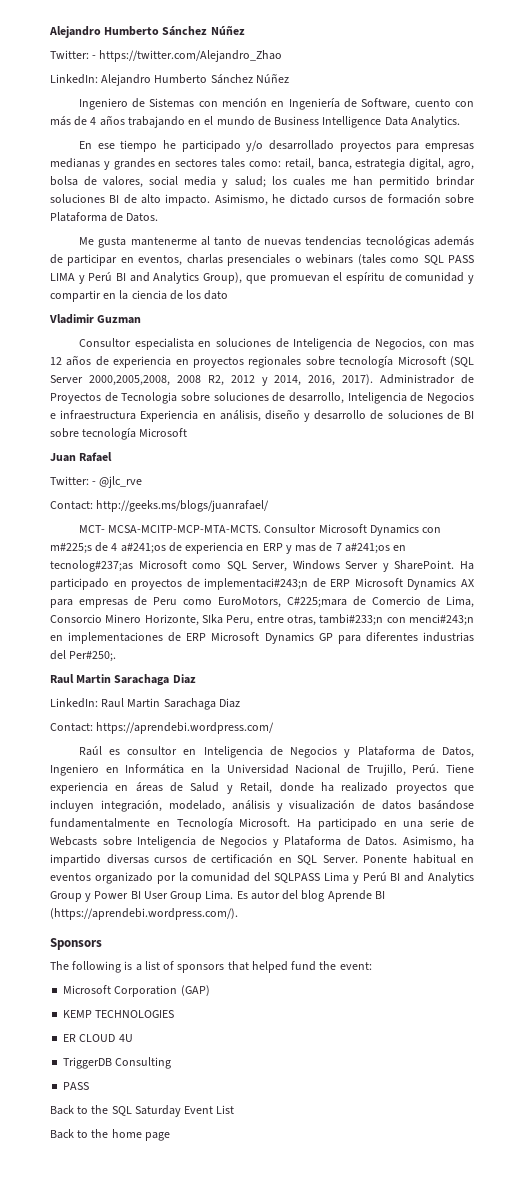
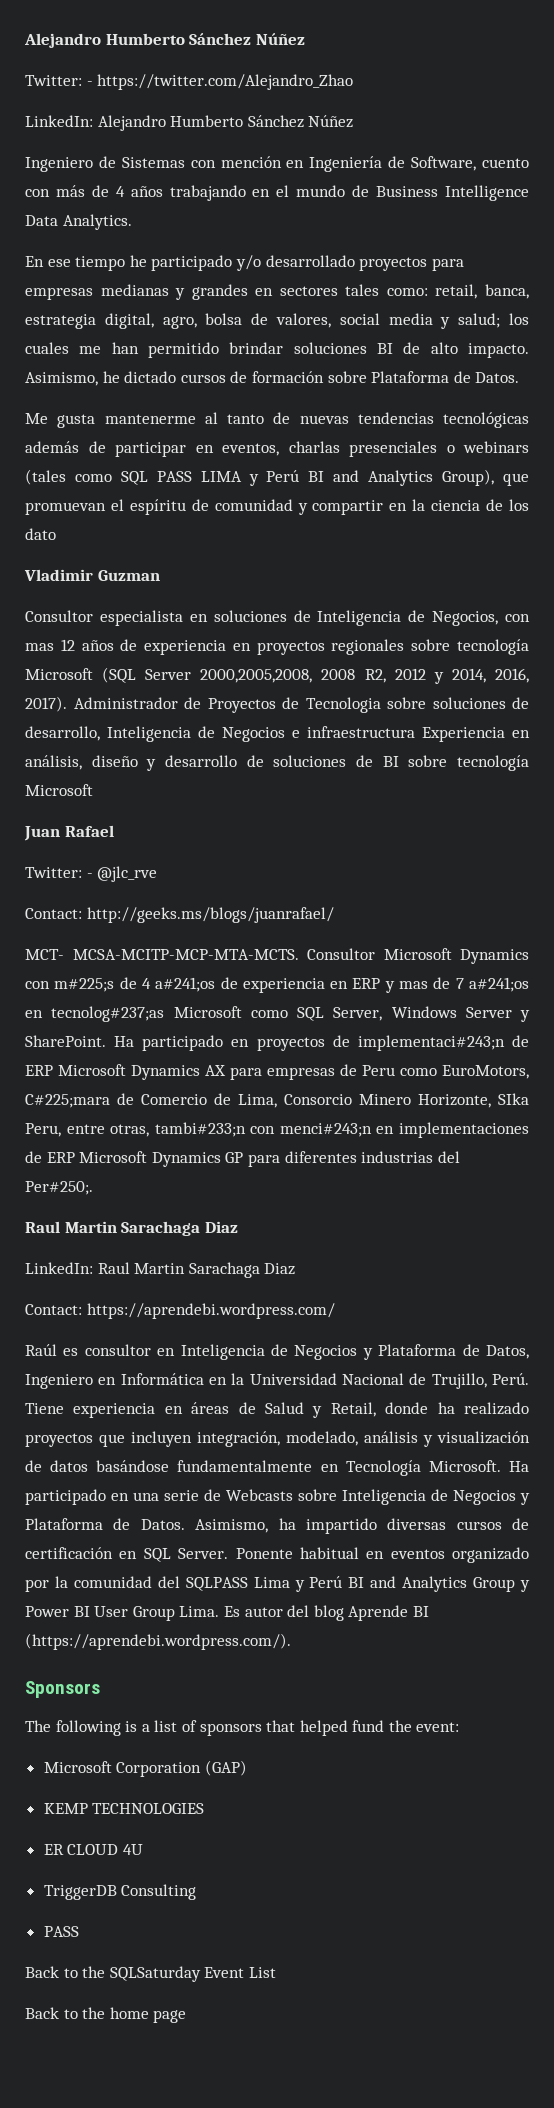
- Back to the SQL Saturday Event List
+ Back to the SQLSaturday Event List

